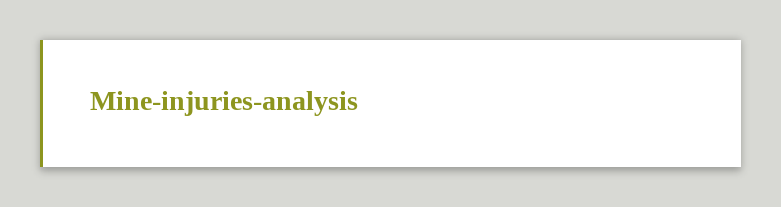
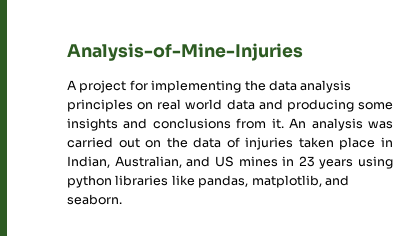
- Mine-injuries-analysis
+ Analysis-of-Mine-Injuries
+ A project for implementing the data analysis principles on real world data and producing some insights and conclusions from it. An analysis was carried out on the data of injuries taken place in Indian, Australian, and US mines in 23 years using python libraries like pandas, matplotlib, and seaborn.

